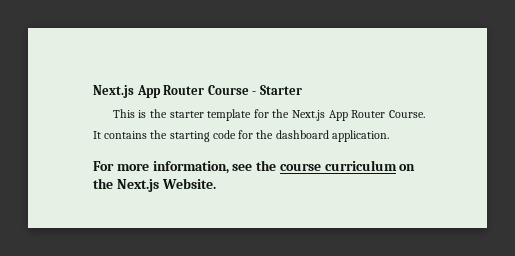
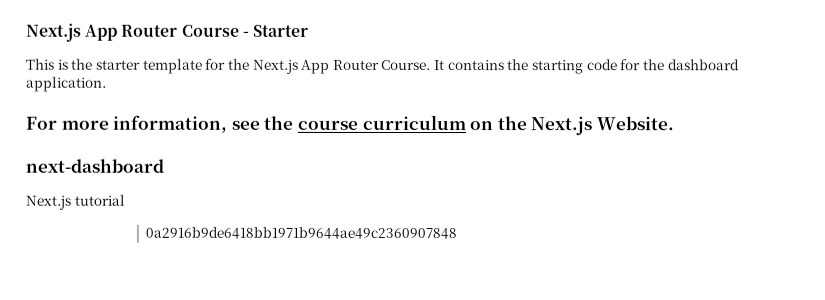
+ next-dashboard
+ Next.js tutorial
+ 0a2916b9de6418bb1971b9644ae49c2360907848

